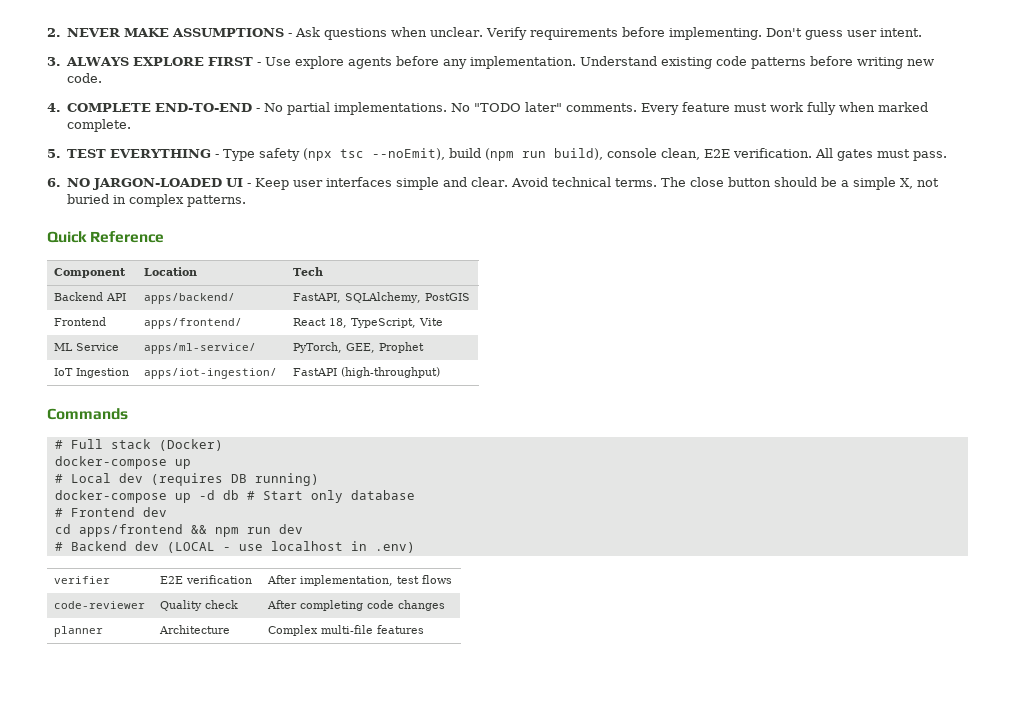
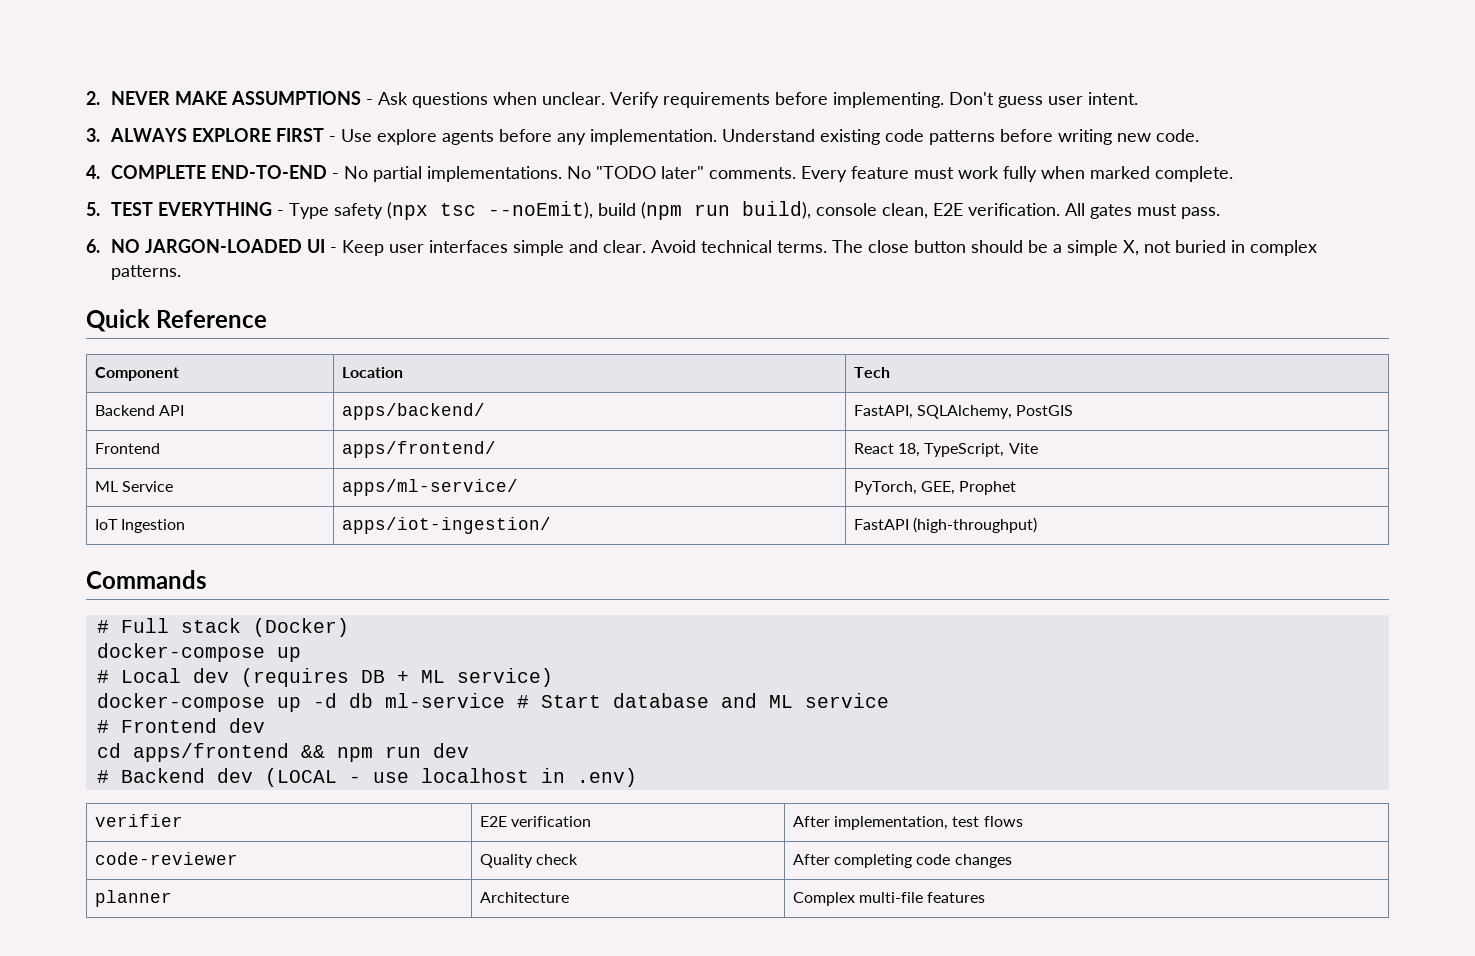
- # Local dev (requires DB running)
+ # Local dev (requires DB + ML service)
- docker-compose up -d db # Start only database
+ docker-compose up -d db ml-service # Start database and ML service

